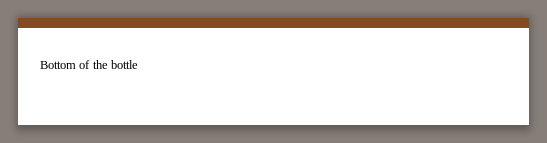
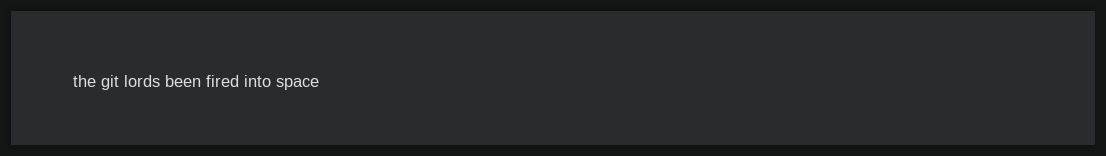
- Bottom of the bottle
+ the git lords been fired into space

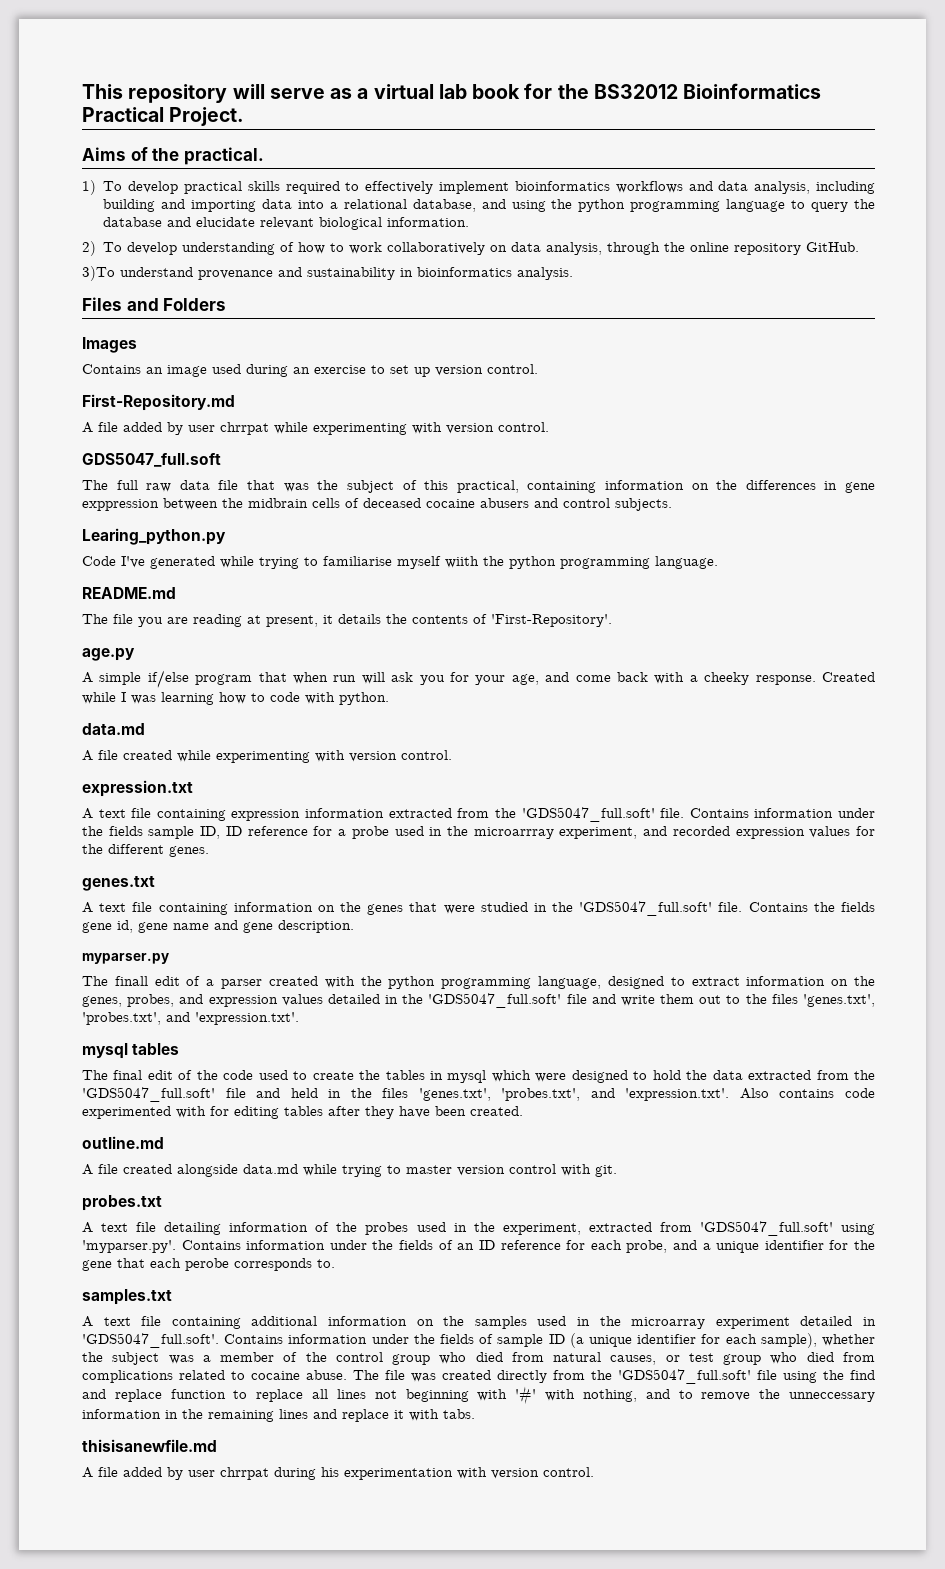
- the git lords been fired into space
+ This repository will serve as a virtual lab book for the BS32012 Bioinformatics Practical Project.
+ Aims of the practical.
+ 1) To develop practical skills required to effectively implement bioinformatics workflows and data analysis, including building and importing data into a relational database, and using the python programming language to query the database and elucidate relevant biological information.
+ 2) To develop understanding of how to work collaboratively on data analysis, through the online repository GitHub.
+ 3)To understand provenance and sustainability in bioinformatics analysis.
+ Files and Folders
+ Images
+ Contains an image used during an exercise to set up version control.
+ First-Repository.md
+ A file added by user chrrpat while experimenting with version control.
+ GDS5047_full.soft
+ The full raw data file that was the subject of this practical, containing information on the differences in gene exppression between the midbrain cells of deceased cocaine abusers and control subjects.
+ Learing_python.py
+ Code I've generated while trying to familiarise myself wiith the python programming language.
+ README.md
+ The file you are reading at present, it details the contents of 'First-Repository'.
+ age.py
+ A simple if/else program that when run will ask you for your age, and come back with a cheeky response. Created while I was learning how to code with python.
+ data.md
+ A file created while experimenting with version control.
+ expression.txt
+ A text file containing expression information extracted from the 'GDS5047_full.soft' file. Contains information under the fields sample ID, ID reference for a probe used in the microarrray experiment, and recorded expression values for the different genes.
+ genes.txt
+ A text file containing information on the genes that were studied in the 'GDS5047_full.soft' file. Contains the fields gene id, gene name and gene description.
+ myparser.py
+ The finall edit of a parser created with the python programming language, designed to extract information on the genes, probes, and expression values detailed in the 'GDS5047_full.soft' file and write them out to the files 'genes.txt', 'probes.txt', and 'expression.txt'.
+ mysql tables
+ The final edit of the code used to create the tables in mysql which were designed to hold the data extracted from the 'GDS5047_full.soft' file and held in the files 'genes.txt', 'probes.txt', and 'expression.txt'. Also contains code experimented with for editing tables after they have been created.
+ outline.md
+ A file created alongside data.md while trying to master version control with git.
+ probes.txt
+ A text file detailing information of the probes used in the experiment, extracted from 'GDS5047_full.soft' using 'myparser.py'. Contains information under the fields of an ID reference for each probe, and a unique identifier for the gene that each perobe corresponds to.
+ samples.txt
+ A text file containing additional information on the samples used in the microarray experiment detailed in 'GDS5047_full.soft'. Contains information under the fields of sample ID (a unique identifier for each sample), whether the subject was a member of the control group who died from natural causes, or test group who died from complications related to cocaine abuse. The file was created directly from the 'GDS5047_full.soft' file using the find and replace function to replace all lines not beginning with '#' with nothing, and to remove the unneccessary information in the remaining lines and replace it with tabs.
+ thisisanewfile.md
+ A file added by user chrrpat during his experimentation with version control.

